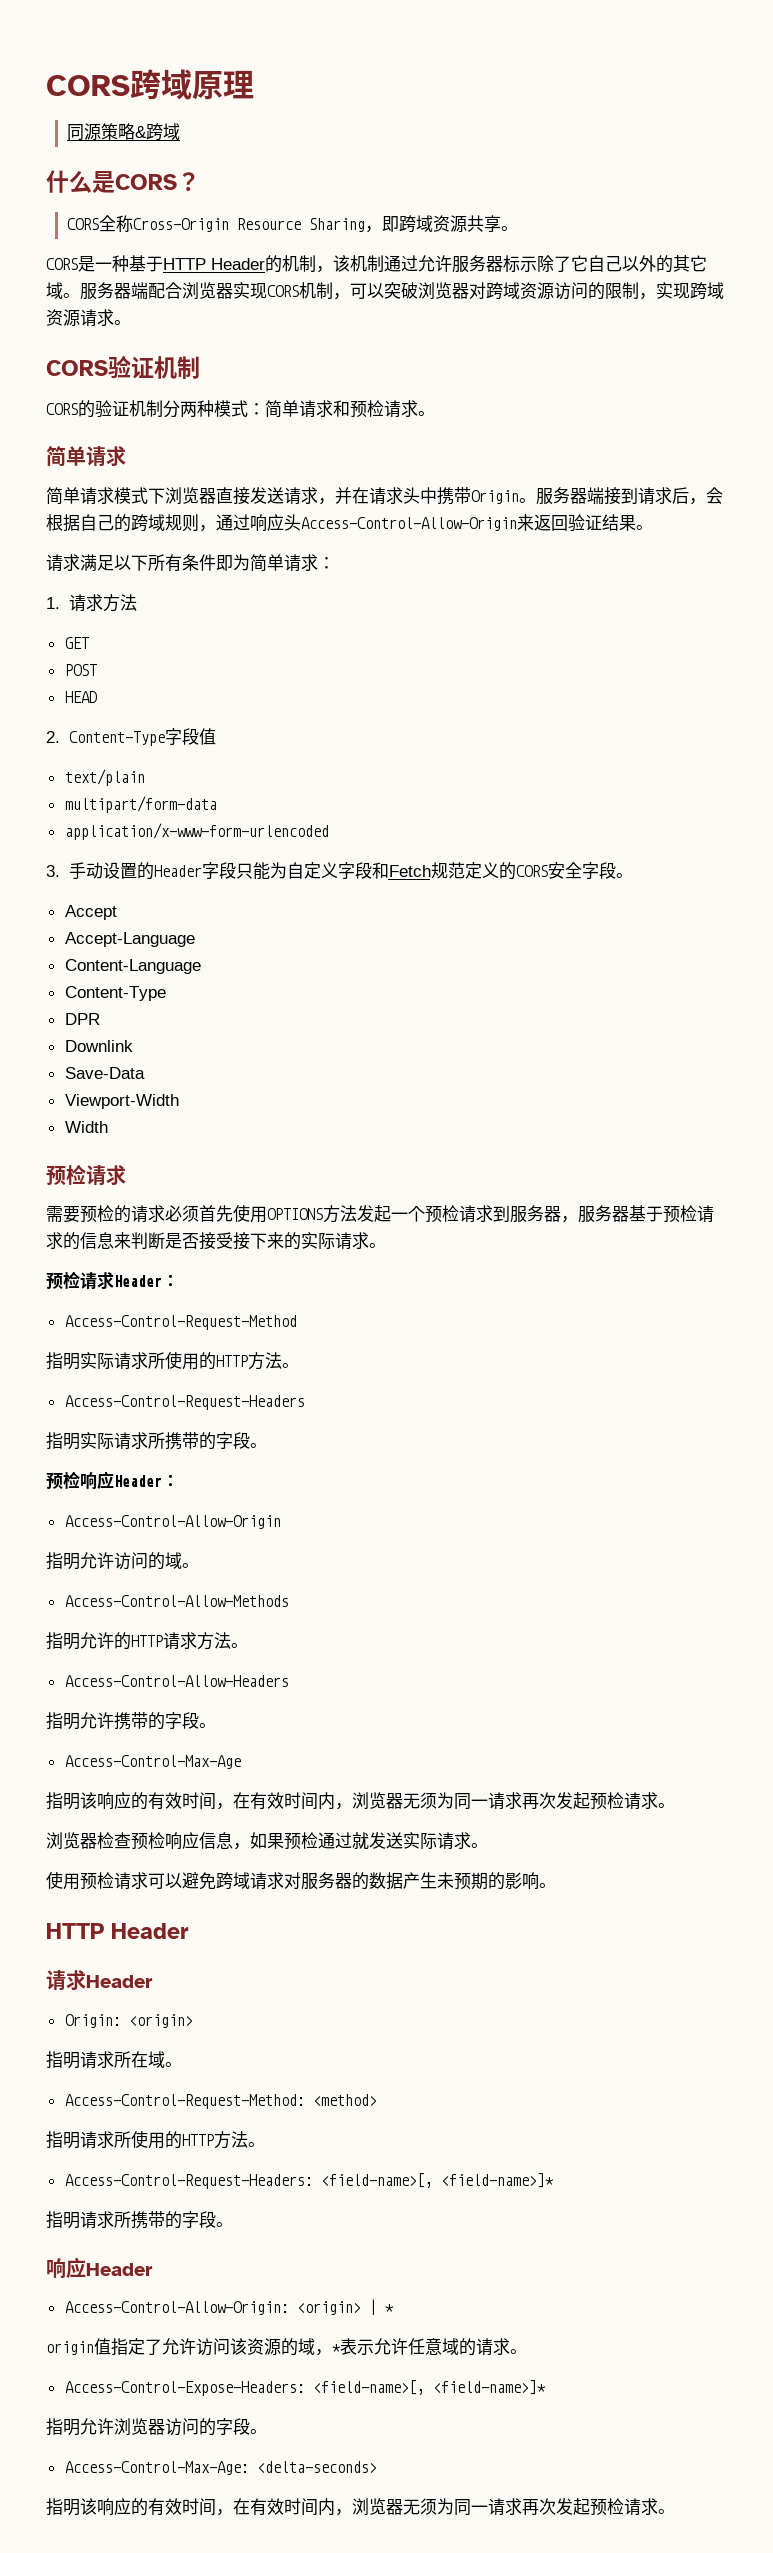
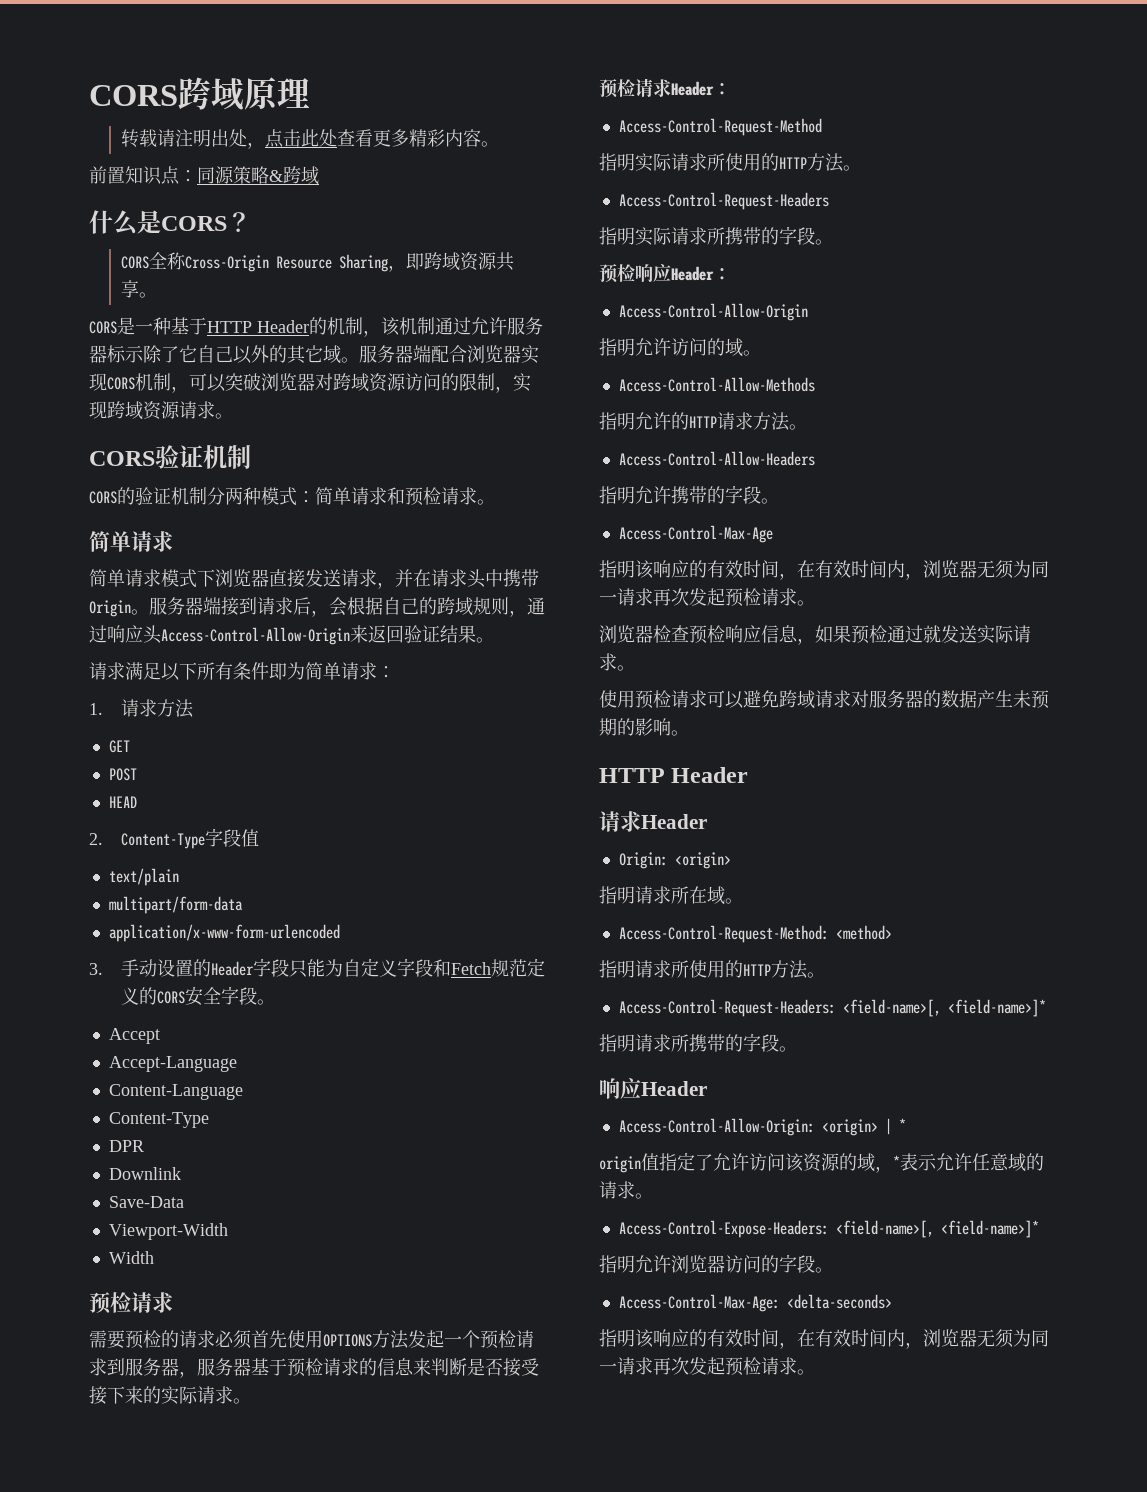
- 同源策略&跨域
+ 转载请注明出处，点击此处查看更多精彩内容。
+ 前置知识点：同源策略&跨域

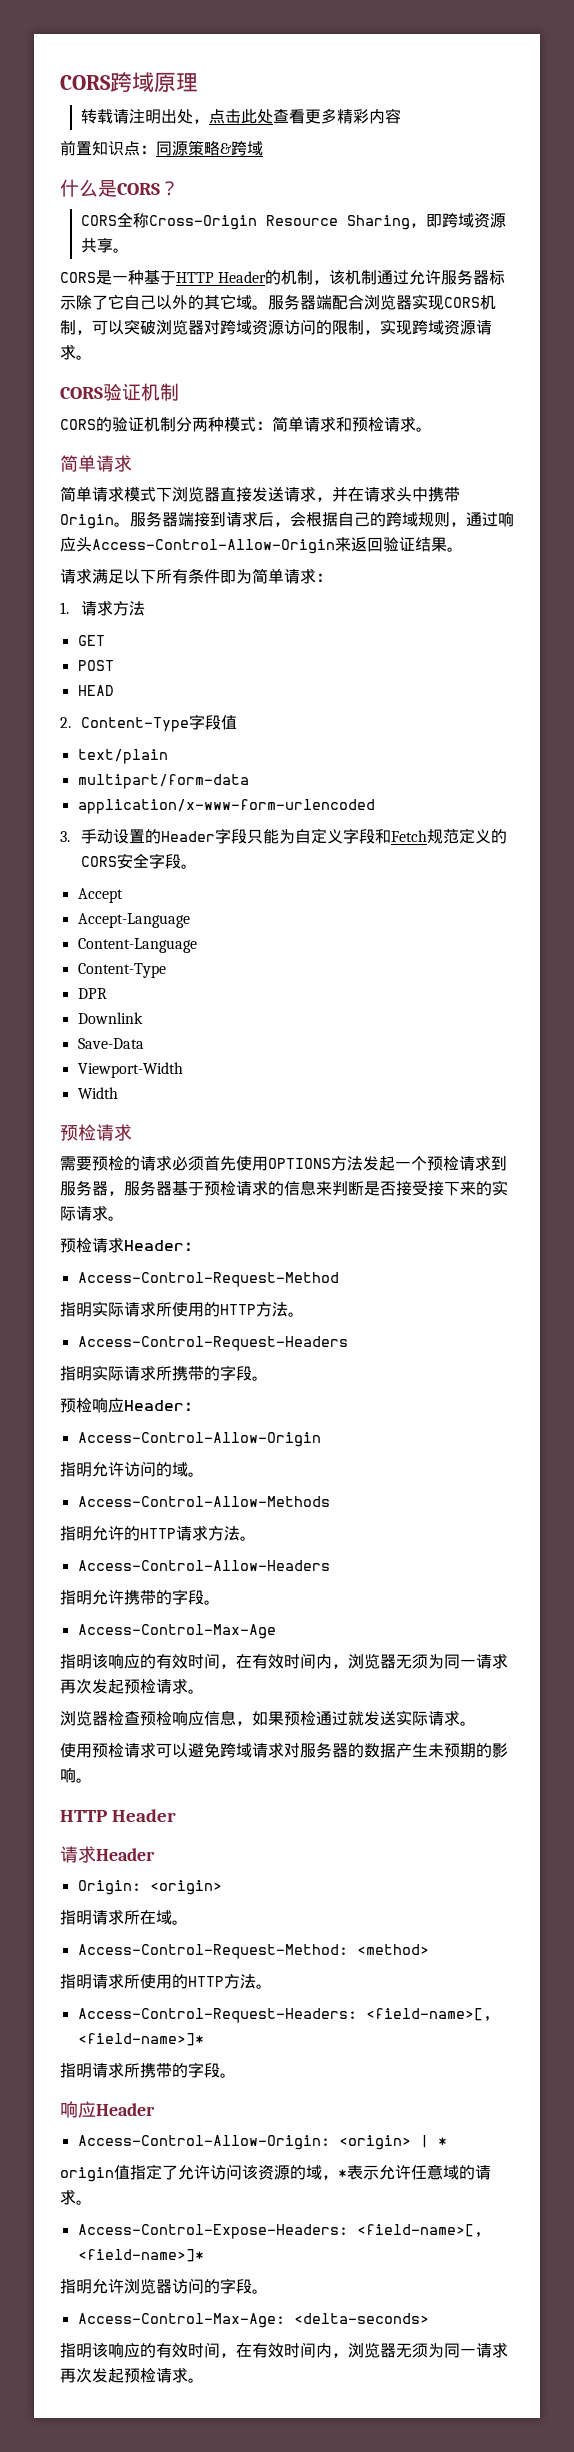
- 转载请注明出处，点击此处查看更多精彩内容。
+ 转载请注明出处，点击此处查看更多精彩内容

